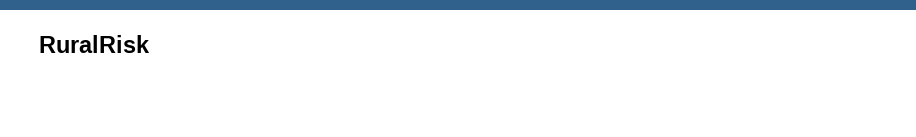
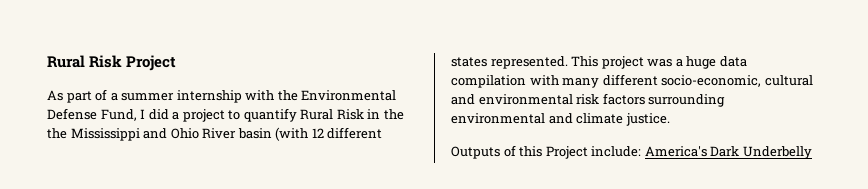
- RuralRisk
+ Rural Risk Project
+ As part of a summer internship with the Environmental Defense Fund, I did a project to quantify Rural Risk in the the Mississippi and Ohio River basin (with 12 different states represented. This project was a huge data compilation with many different socio-economic, cultural and environmental risk factors surrounding environmental and climate justice.
+ Outputs of this Project include: America's Dark Underbelly

